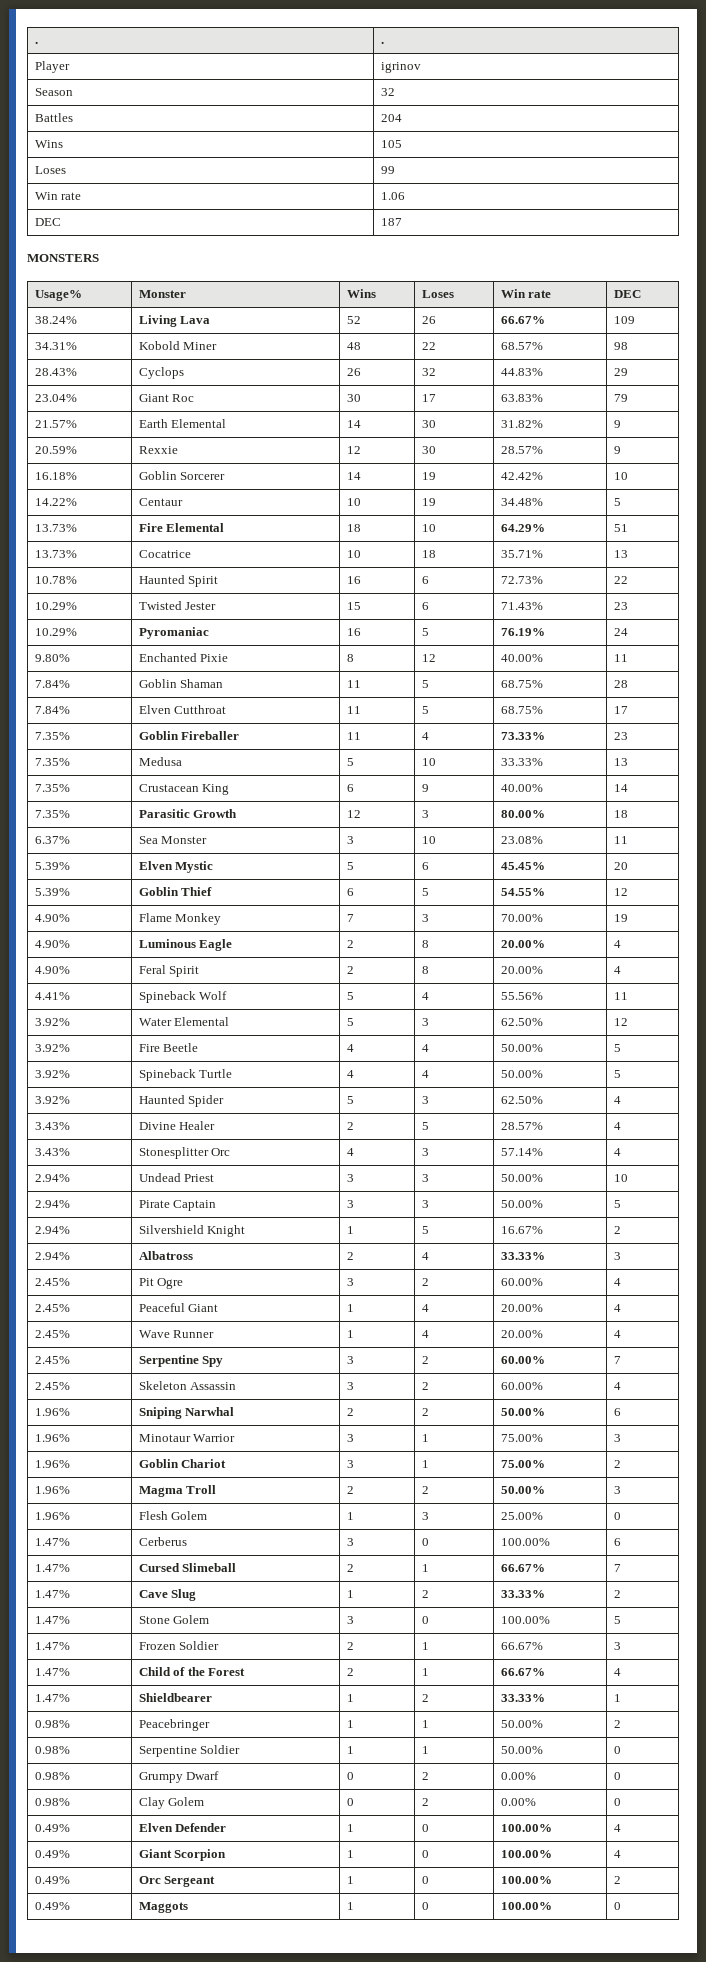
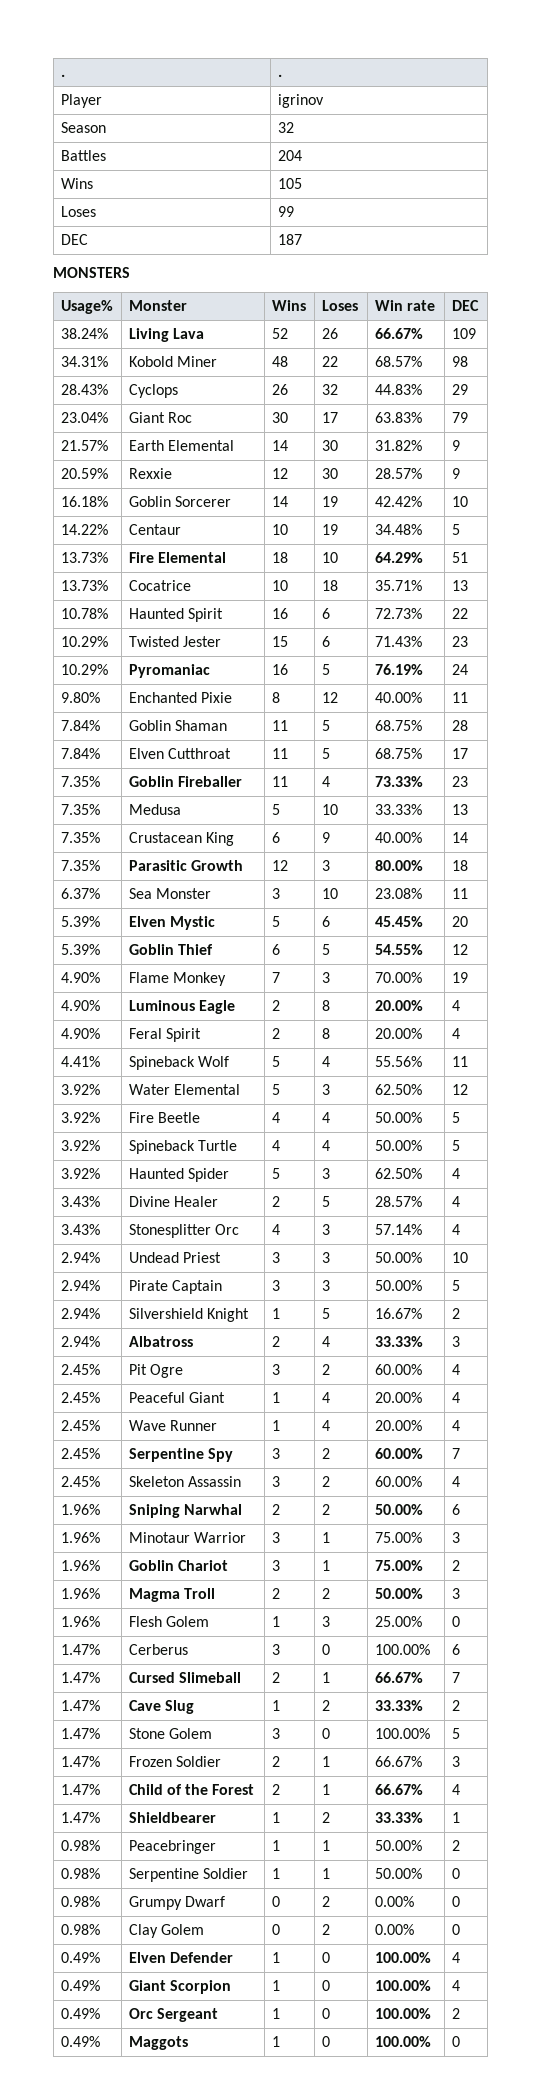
- Win rate | 1.06

